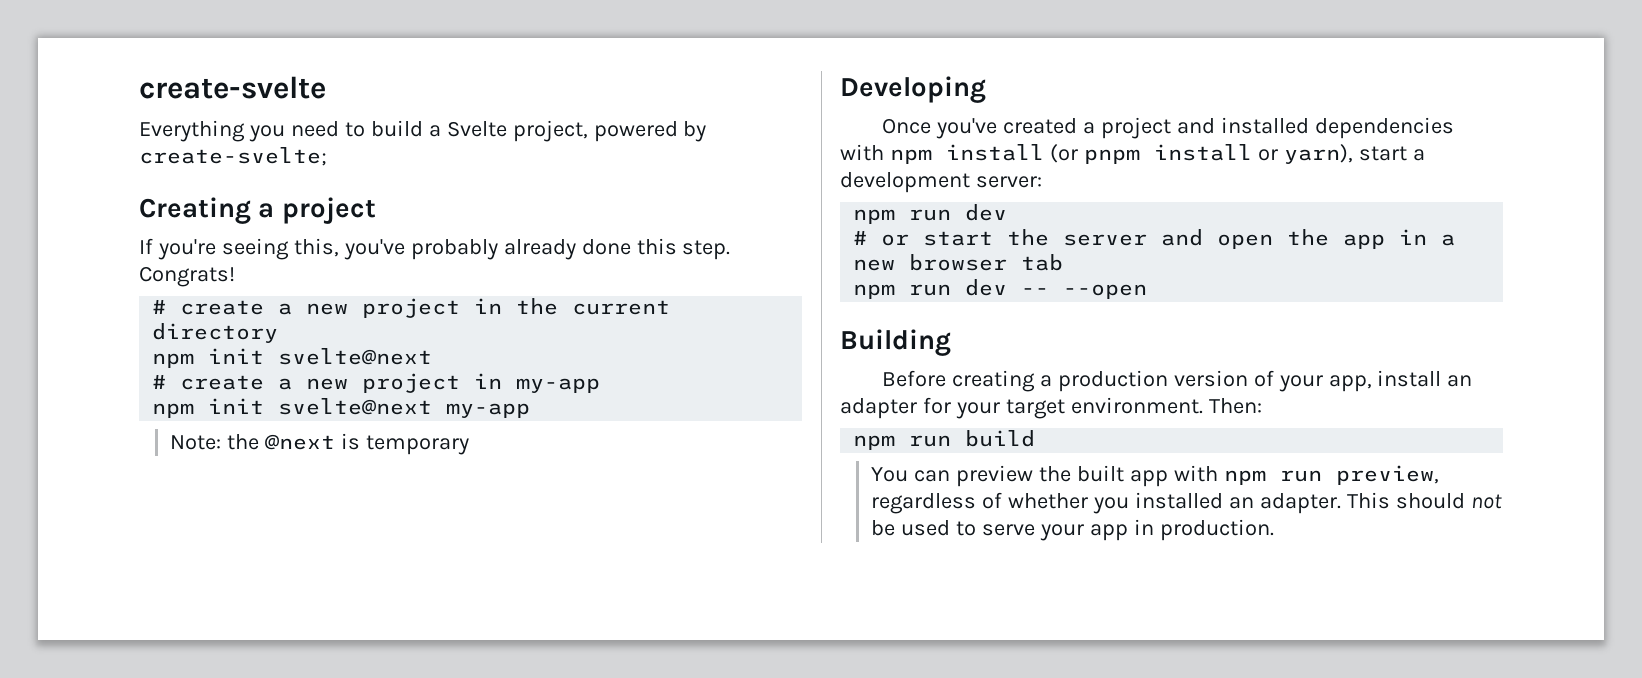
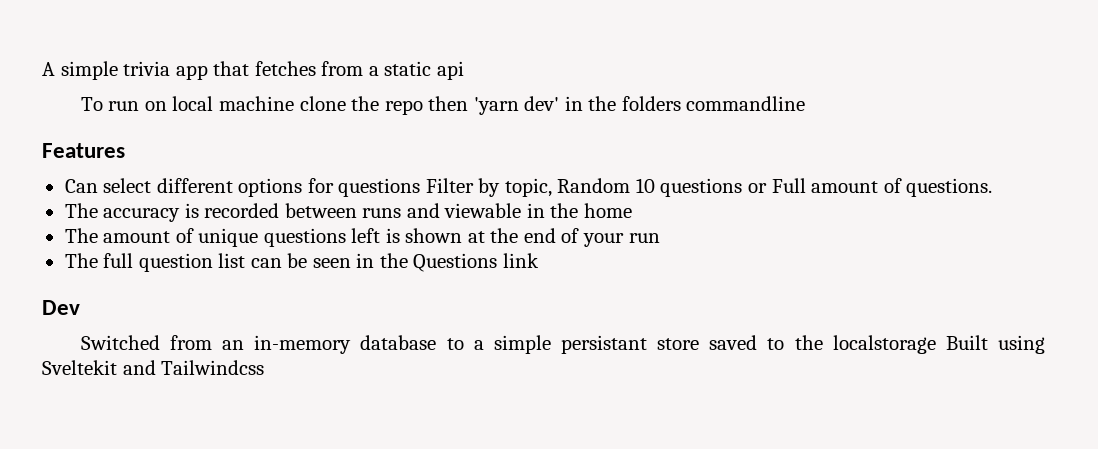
- create-svelte
- Everything you need to build a Svelte project, powered by create-svelte;
- Creating a project
- If you're seeing this, you've probably already done this step. Congrats!
- # create a new project in the current directory
- npm init svelte@next
- # create a new project in my-app
- npm init svelte@next my-app
- Note: the @next is temporary
- Developing
- Once you've created a project and installed dependencies with npm install (or pnpm install or yarn), start a development server:
- npm run dev
- # or start the server and open the app in a new browser tab
- npm run dev -- --open
- Building
- Before creating a production version of your app, install an adapter for your target environment. Then:
- npm run build
- You can preview the built app with npm run preview, regardless of whether you installed an adapter. This should not be used to serve your app in production.
+ A simple trivia app that fetches from a static api
+ To run on local machine clone the repo then 'yarn dev' in the folders commandline
+ Features
+ Can select different options for questions Filter by topic, Random 10 questions or Full amount of questions.
+ The accuracy is recorded between runs and viewable in the home
+ The amount of unique questions left is shown at the end of your run
+ The full question list can be seen in the Questions link
+ Dev
+ Switched from an in-memory database to a simple persistant store saved to the localstorage Built using Sveltekit and Tailwindcss

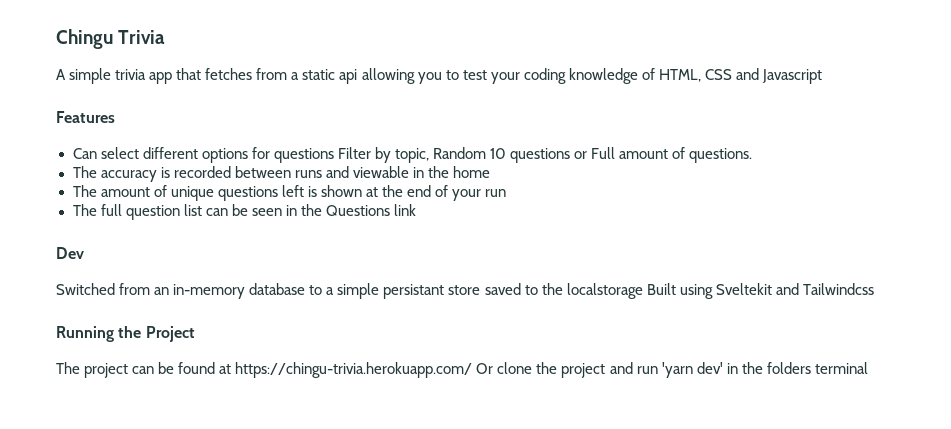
+ Chingu Trivia
- A simple trivia app that fetches from a static api
- To run on local machine clone the repo then 'yarn dev' in the folders commandline
+ A simple trivia app that fetches from a static api allowing you to test your coding knowledge of HTML, CSS and Javascript
+ Running the Project
+ The project can be found at https://chingu-trivia.herokuapp.com/ Or clone the project and run 'yarn dev' in the folders terminal

